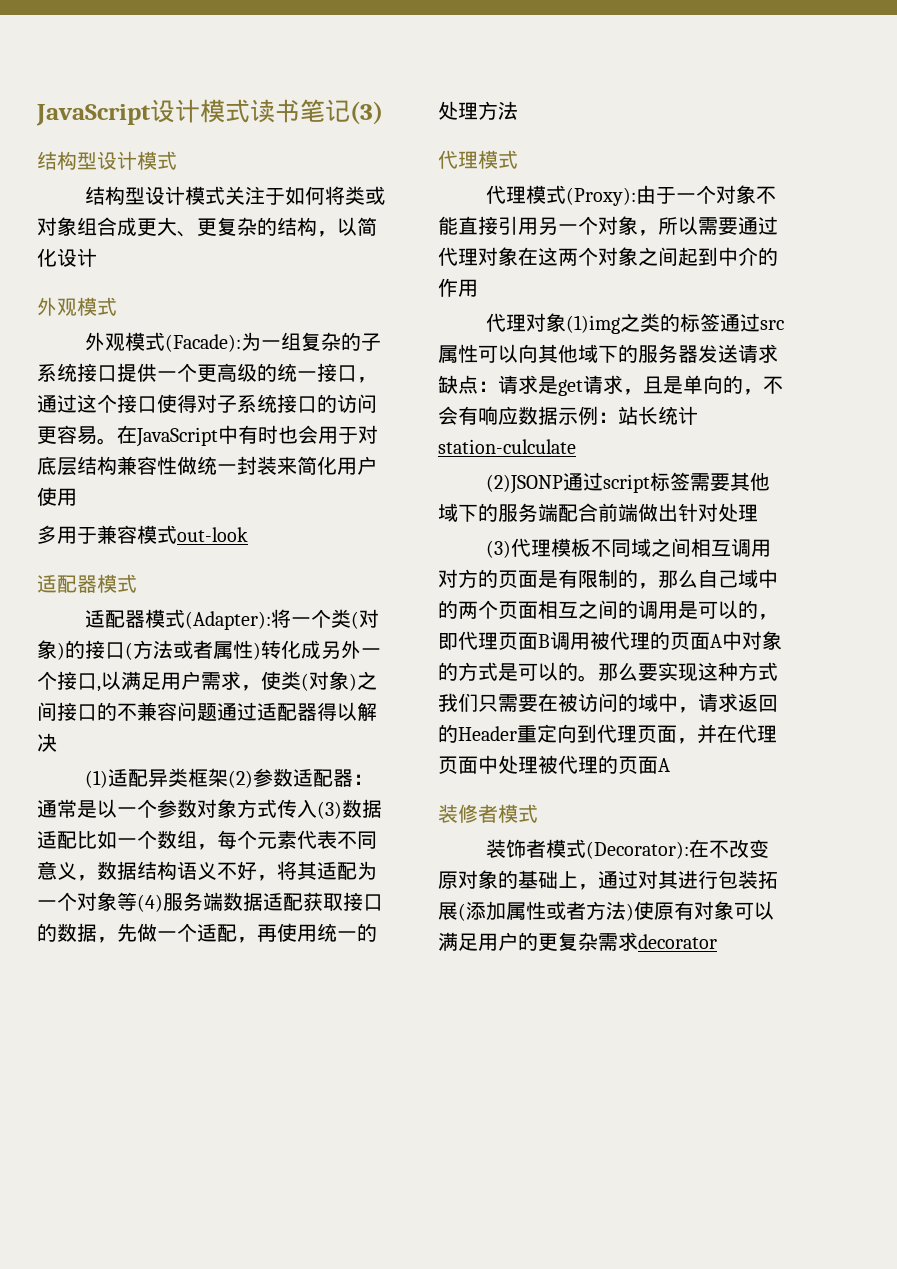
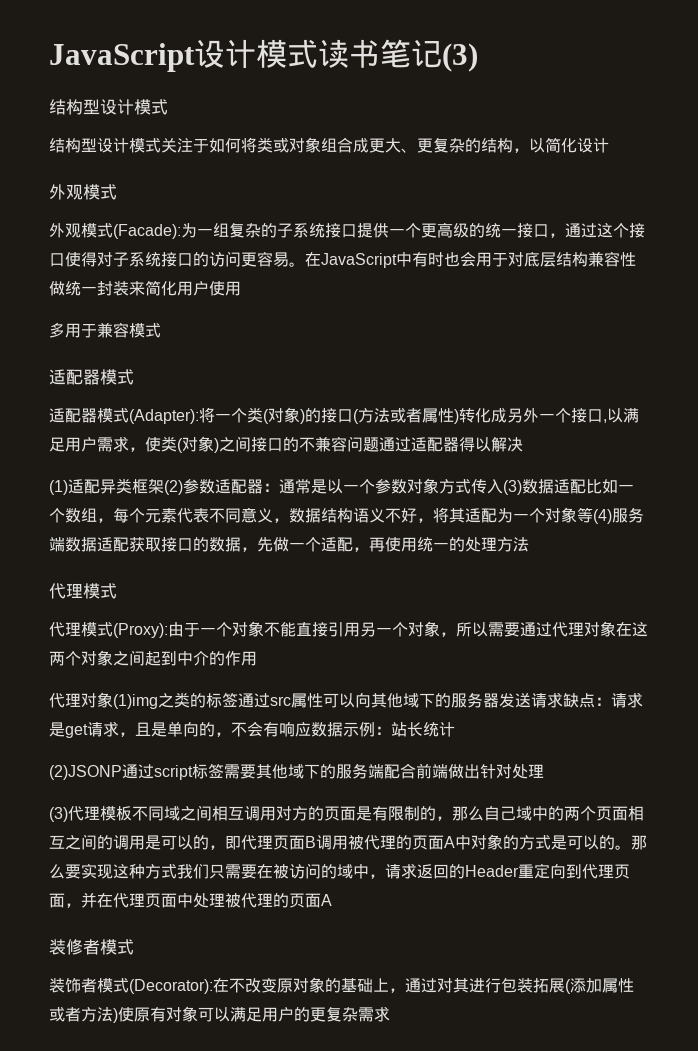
- 多用于兼容模式out-look
+ 多用于兼容模式
- 代理对象(1)img之类的标签通过src属性可以向其他域下的服务器发送请求缺点：请求是get请求，且是单向的，不会有响应数据示例：站长统计station-culculate
+ 代理对象(1)img之类的标签通过src属性可以向其他域下的服务器发送请求缺点：请求是get请求，且是单向的，不会有响应数据示例：站长统计
- 装饰者模式(Decorator):在不改变原对象的基础上，通过对其进行包装拓展(添加属性或者方法)使原有对象可以满足用户的更复杂需求decorator
+ 装饰者模式(Decorator):在不改变原对象的基础上，通过对其进行包装拓展(添加属性或者方法)使原有对象可以满足用户的更复杂需求

